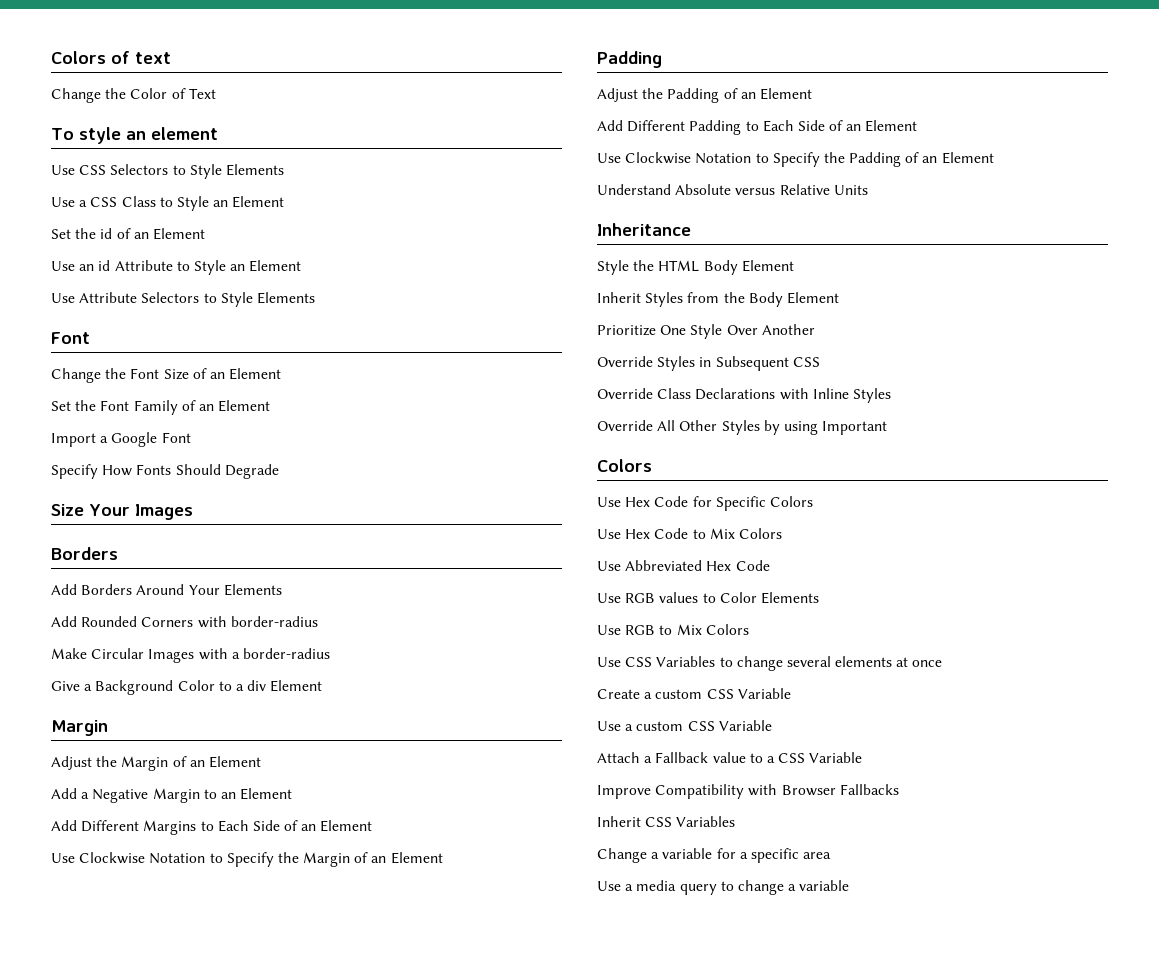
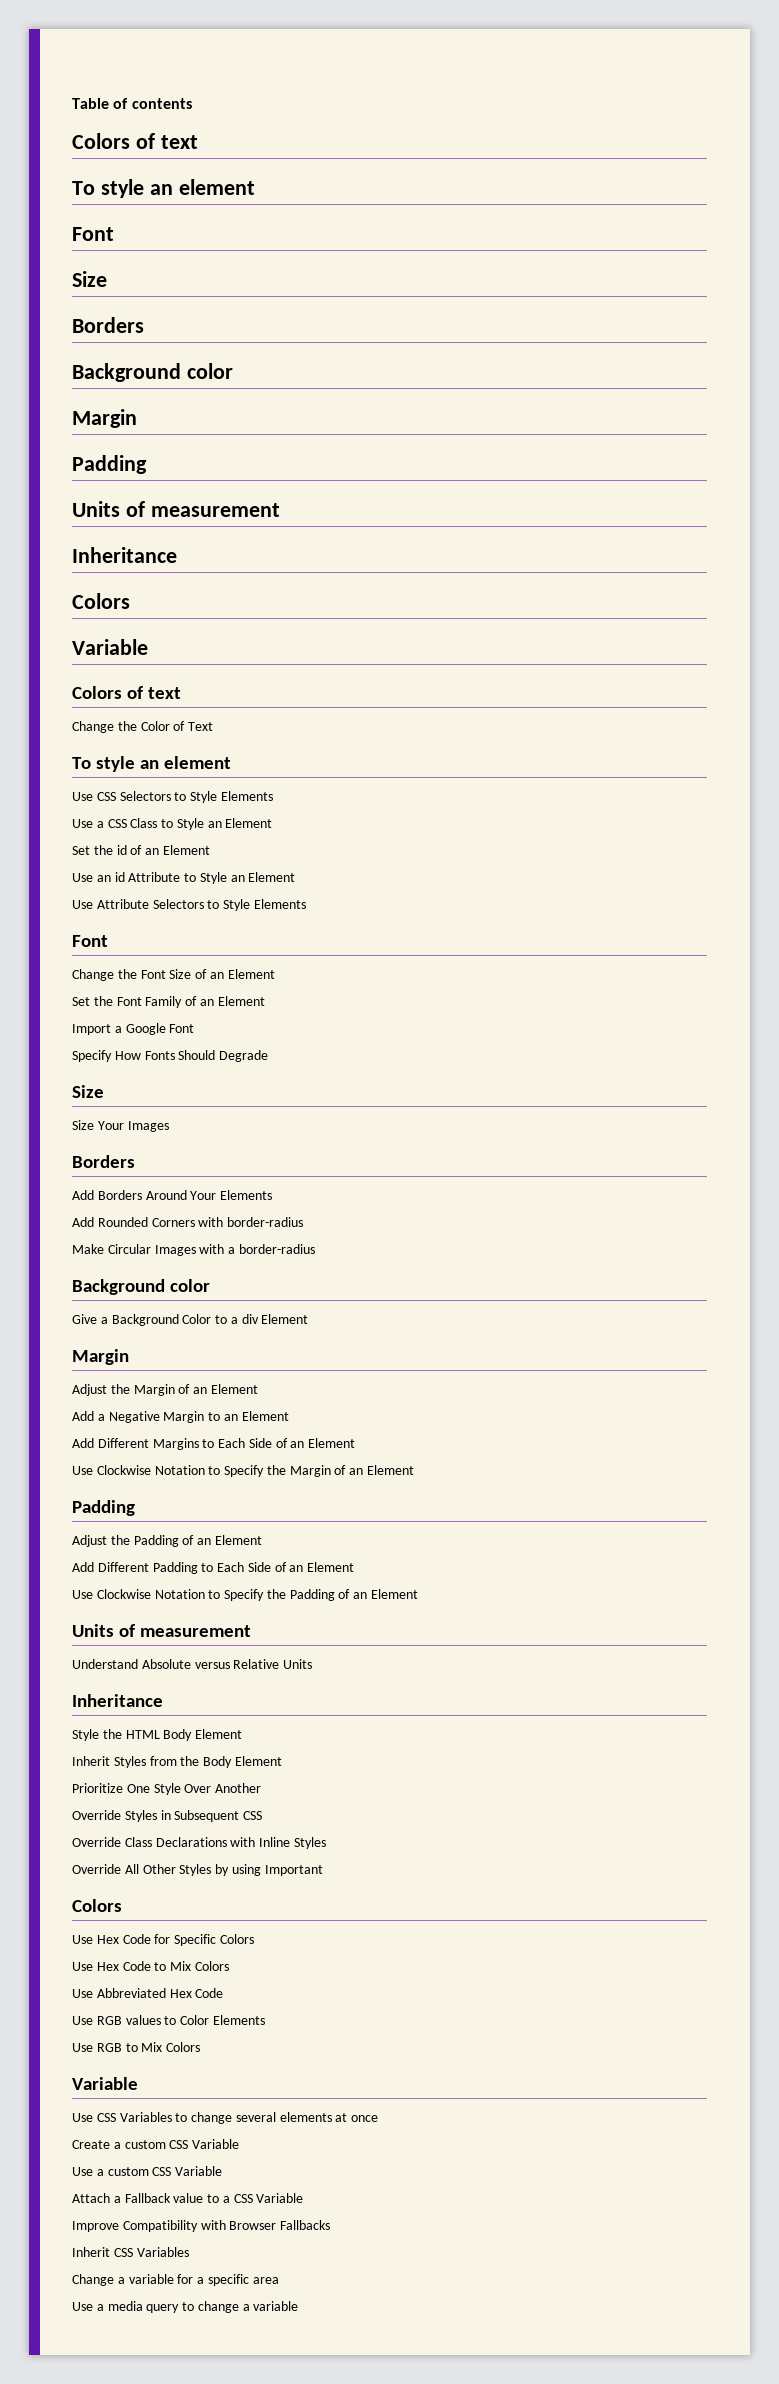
+ Table of contents
+ Colors of text
+ To style an element
+ Font
+ Size
+ Borders
+ Background color
+ Margin
+ Padding
+ Units of measurement
+ Inheritance
+ Colors
+ Variable
  Specify How Fonts Should Degrade
+ Size
  Make Circular Images with a border-radius
+ Background color
  Use Clockwise Notation to Specify the Padding of an Element
+ Units of measurement
  Use RGB to Mix Colors
+ Variable

